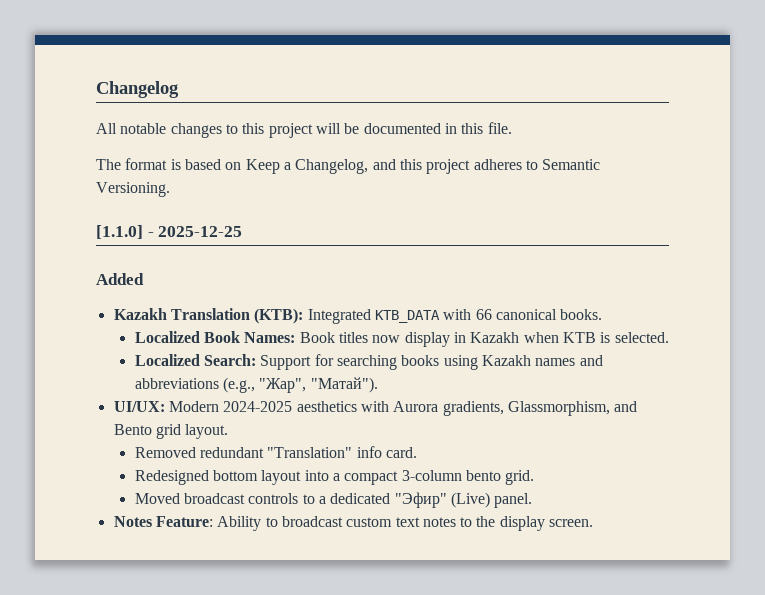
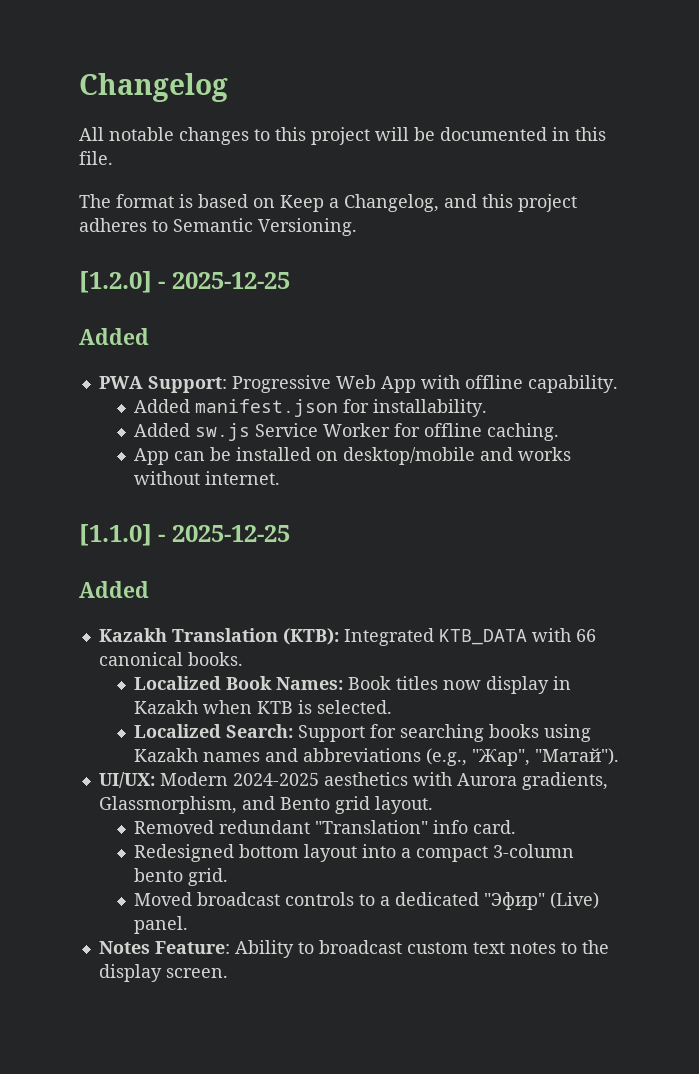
+ [1.2.0] - 2025-12-25
+ Added
+ PWA Support: Progressive Web App with offline capability.
+ Added manifest.json for installability.
+ Added sw.js Service Worker for offline caching.
+ App can be installed on desktop/mobile and works without internet.

